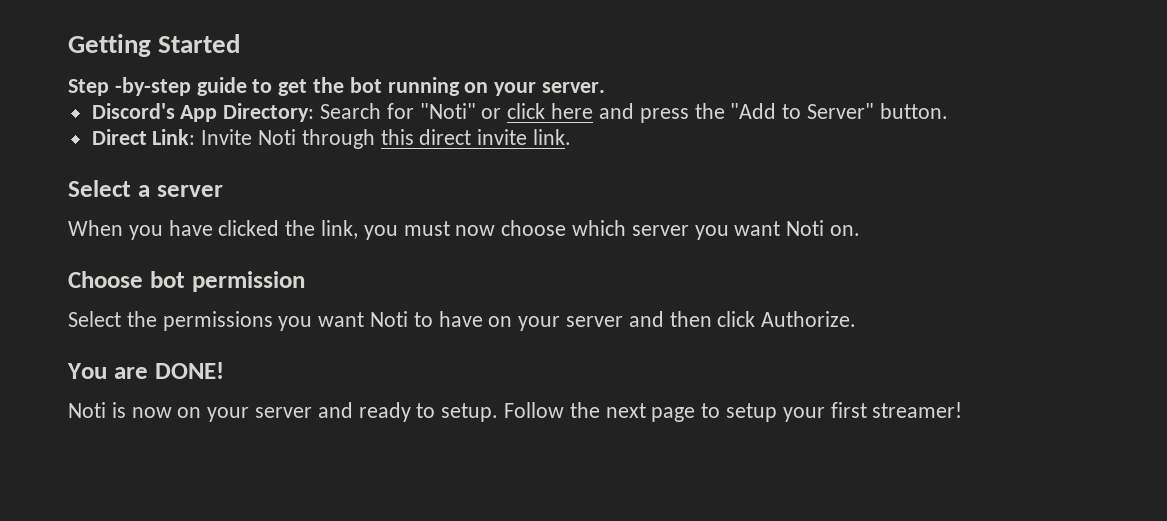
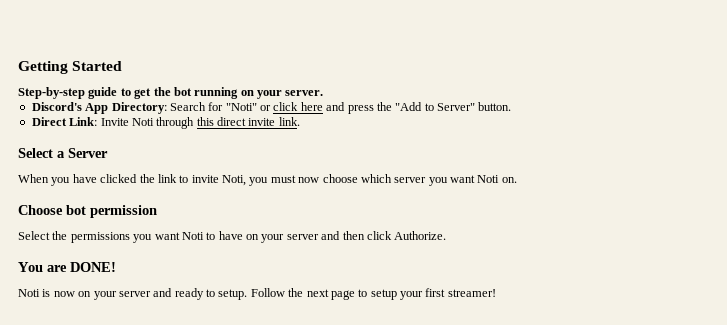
- Step -by-step guide to get the bot running on your server.
+ Step-by-step guide to get the bot running on your server.
- Select a server
+ Select a Server
- When you have clicked the link, you must now choose which server you want Noti on.
+ When you have clicked the link to invite Noti, you must now choose which server you want Noti on.

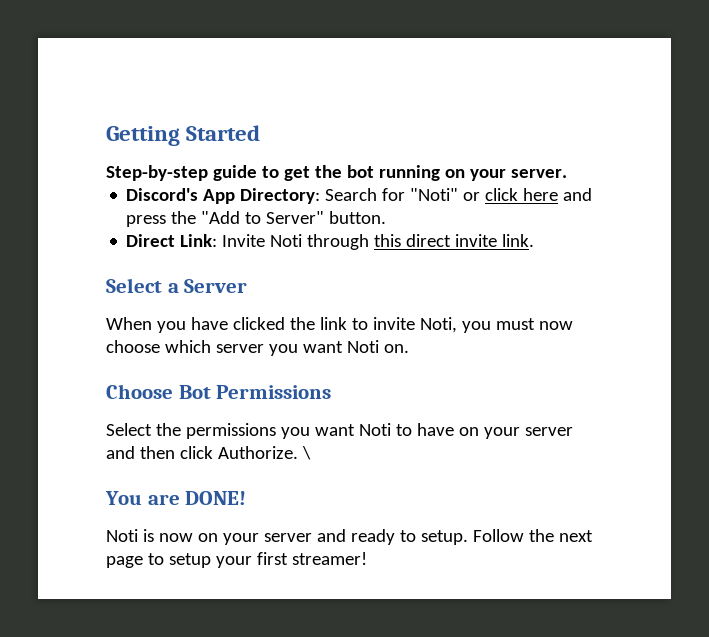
- Choose bot permission
+ Choose Bot Permissions
+ \

